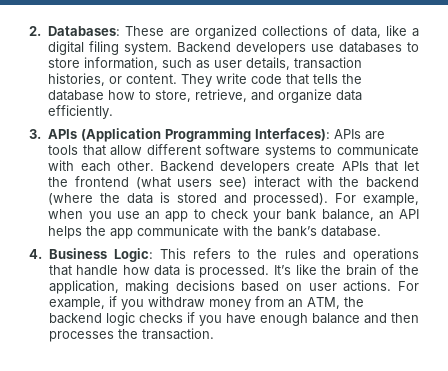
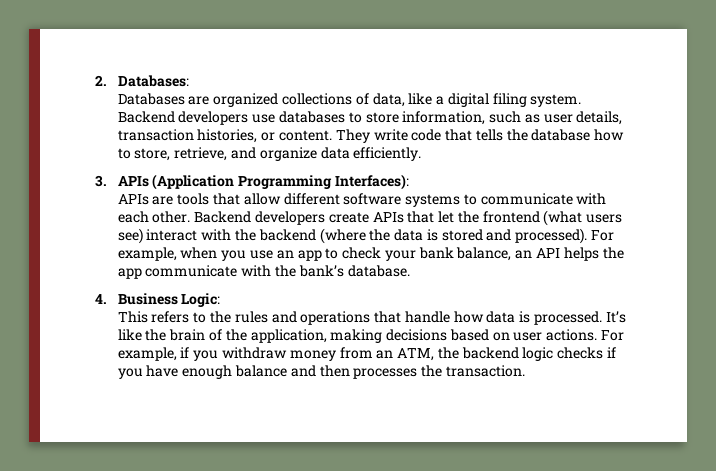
- 2. Databases: These are organized collections of data, like a digital filing system.
+ 2. Databases:
+ Databases are organized collections of data, like a digital filing system.
- 3. APIs (Application Programming Interfaces): APIs are tools that allow different software systems to communicate with each other.
+ 3. APIs (Application Programming Interfaces):
+ APIs are tools that allow different software systems to communicate with each other.
- 4. Business Logic: This refers to the rules and operations that handle how data is processed.
+ 4. Business Logic:
+ This refers to the rules and operations that handle how data is processed.

